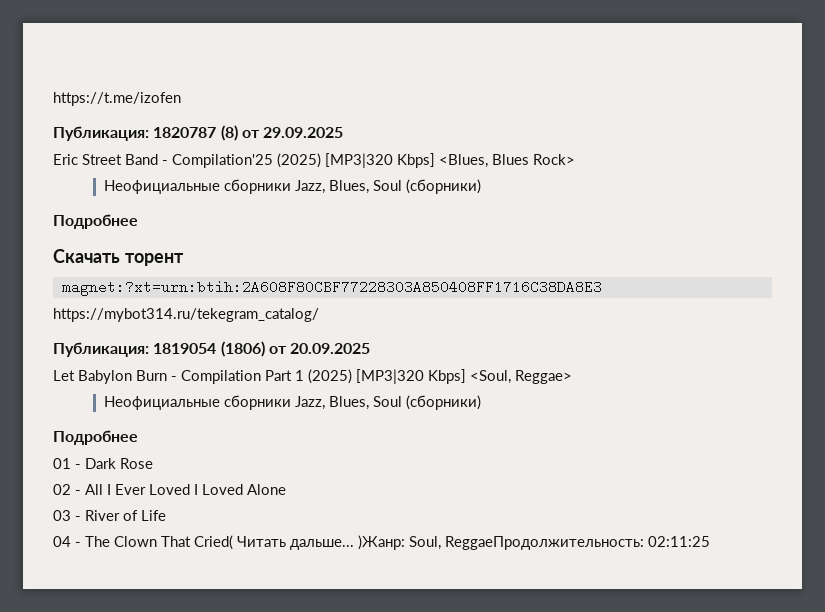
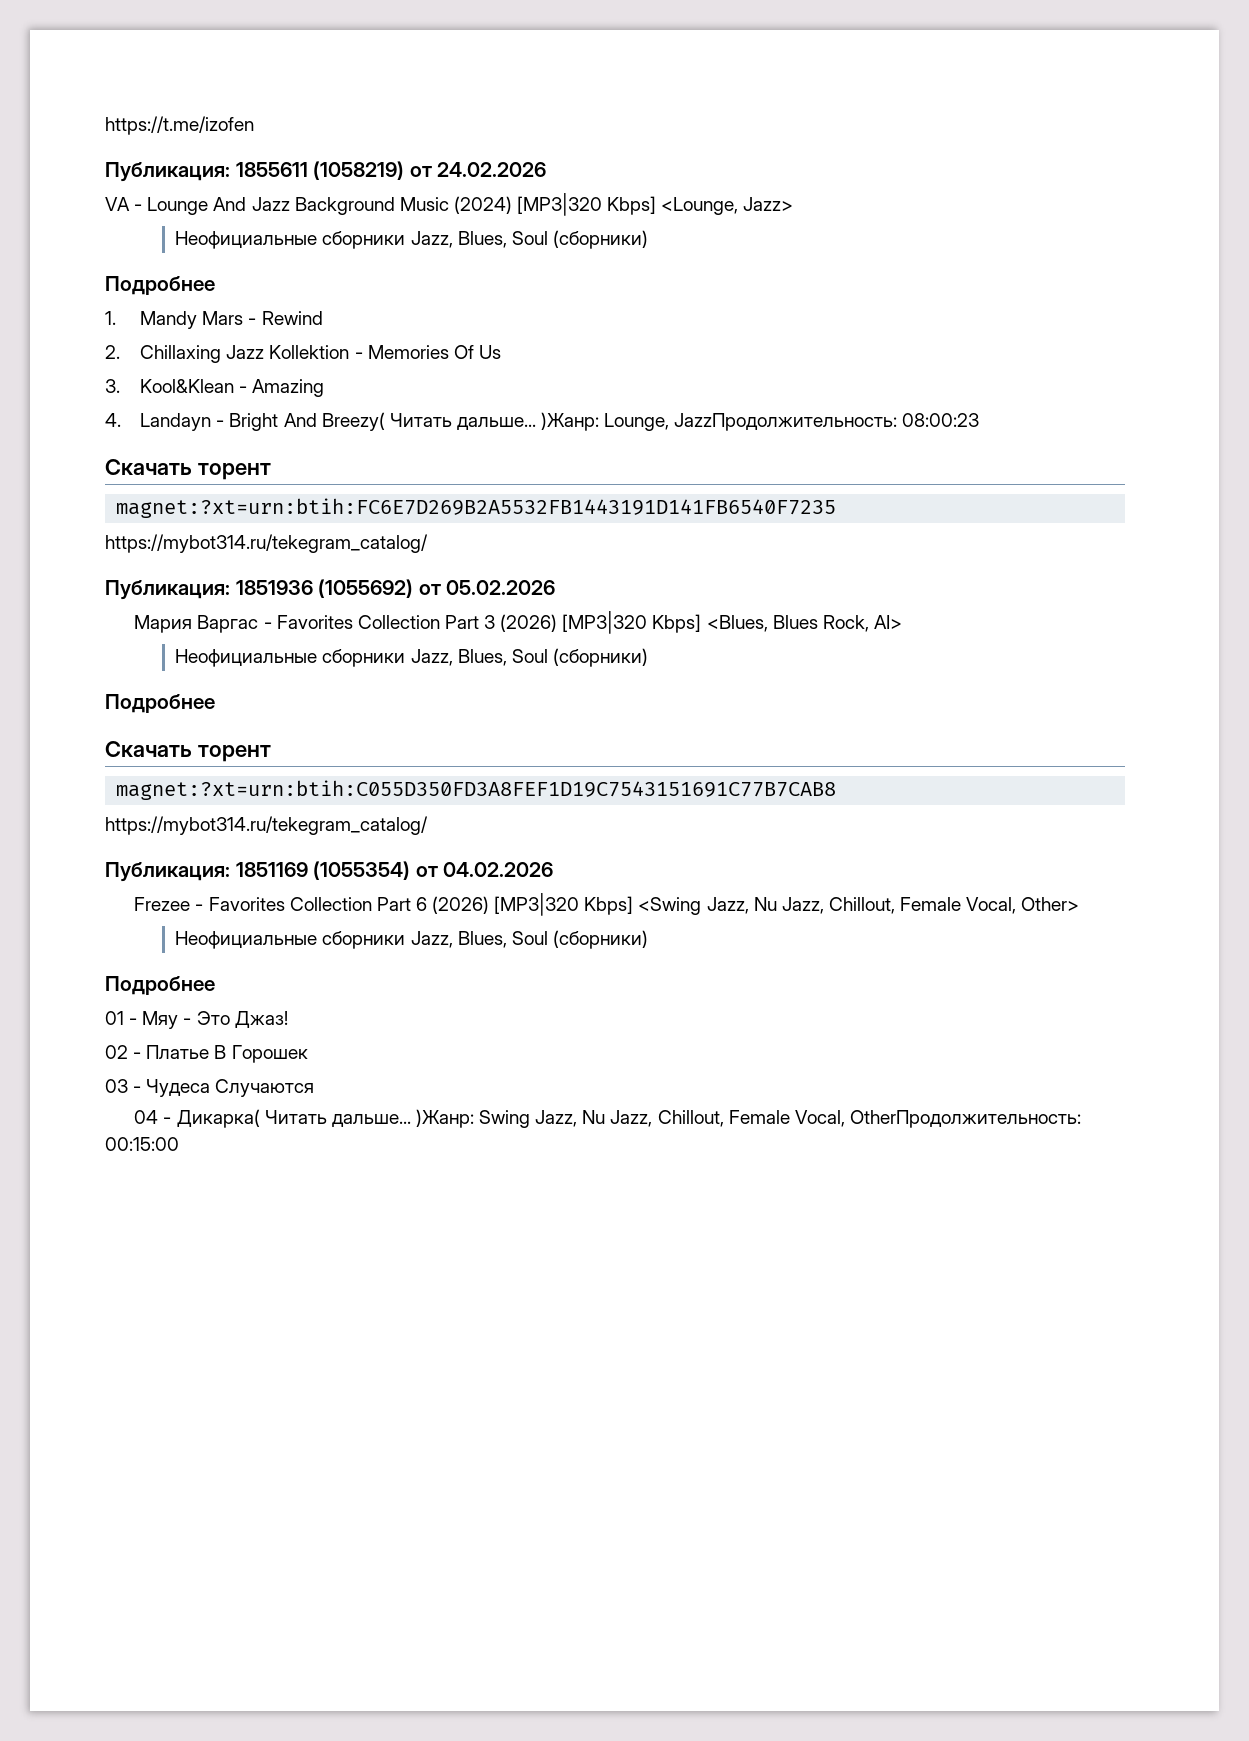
- Публикация: 1820787 (8) от 29.09.2025
- Eric Street Band - Compilation'25 (2025) [MP3|320 Kbps] <Blues, Blues Rock>
+ Публикация: 1855611 (1058219) от 24.02.2026
+ VA - Lounge And Jazz Background Music (2024) [MP3|320 Kbps] <Lounge, Jazz>
+ Неофициальные сборники Jazz, Blues, Soul (сборники)
+ Подробнее
+ 1. Mandy Mars - Rewind
+ 2. Chillaxing Jazz Kollektion - Memories Of Us
+ 3. Kool&Klean - Amazing
+ 4. Landayn - Bright And Breezy( Читать дальше... )Жанр: Lounge, JazzПродолжительность: 08:00:23
+ Скачать торент
+ magnet:?xt=urn:btih:FC6E7D269B2A5532FB1443191D141FB6540F7235
+ https://mybot314.ru/tekegram_catalog/
+ Публикация: 1851936 (1055692) от 05.02.2026
+ Мария Варгас - Favorites Collection Part 3 (2026) [MP3|320 Kbps] <Blues, Blues Rock, AI>
- magnet:?xt=urn:btih:2A608F80CBF77228303A850408FF1716C38DA8E3
+ magnet:?xt=urn:btih:C055D350FD3A8FEF1D19C7543151691C77B7CAB8
  https://mybot314.ru/tekegram_catalog/
- Публикация: 1819054 (1806) от 20.09.2025
- Let Babylon Burn - Compilation Part 1 (2025) [MP3|320 Kbps] <Soul, Reggae>
+ Публикация: 1851169 (1055354) от 04.02.2026
+ Frezee - Favorites Collection Part 6 (2026) [MP3|320 Kbps] <Swing Jazz, Nu Jazz, Chillout, Female Vocal, Other>
- 01 - Dark Rose
- 02 - All I Ever Loved I Loved Alone
+ 01 - Мяу - Это Джаз!
+ 02 - Платье В Горошек
- 03 - River of Life
+ 03 - Чудеса Случаются
- 04 - The Clown That Cried( Читать дальше... )Жанр: Soul, ReggaeПродолжительность: 02:11:25
+ 04 - Дикарка( Читать дальше... )Жанр: Swing Jazz, Nu Jazz, Chillout, Female Vocal, OtherПродолжительность: 00:15:00

